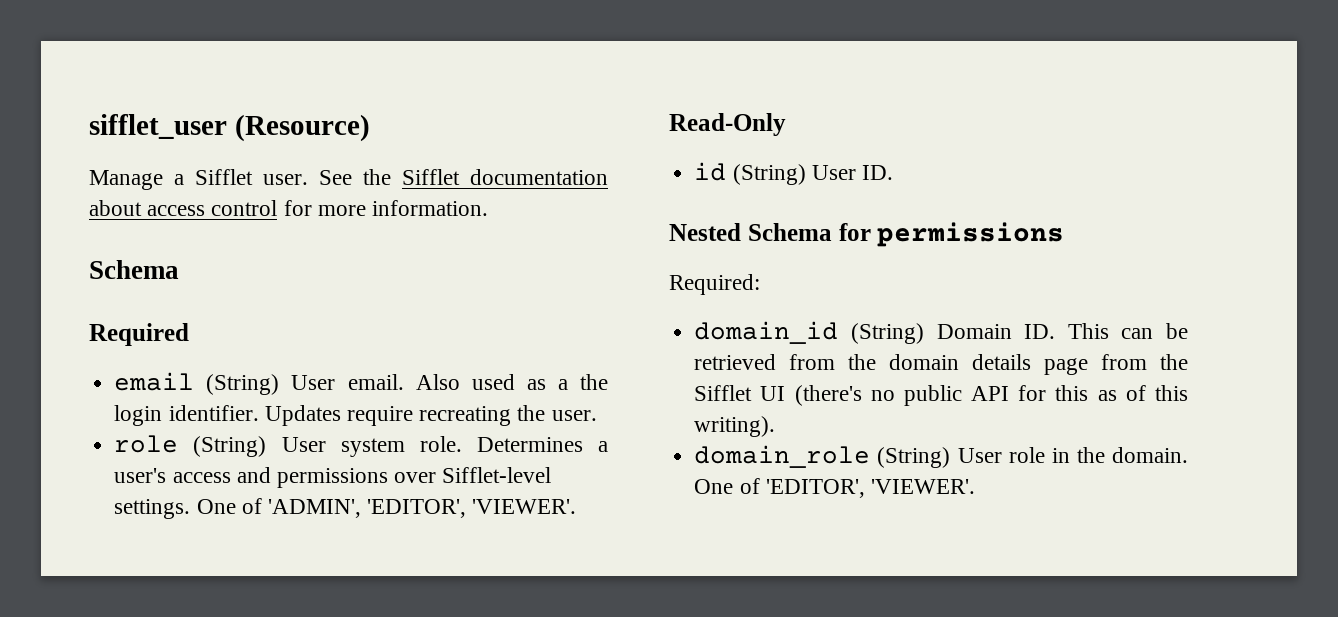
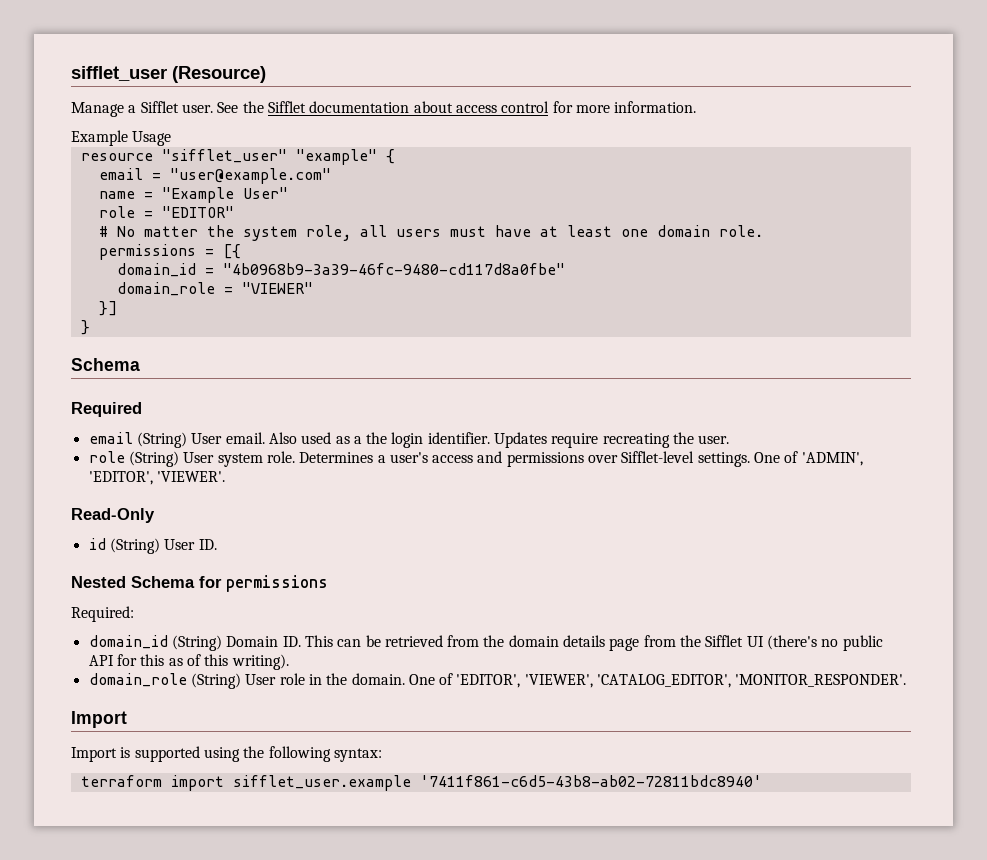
+ Example Usage
+ resource "sifflet_user" "example" {
+ email = "user@example.com"
+ name = "Example User"
+ role = "EDITOR"
+ # No matter the system role, all users must have at least one domain role.
+ permissions = [{
+ domain_id = "4b0968b9-3a39-46fc-9480-cd117d8a0fbe"
+ domain_role = "VIEWER"
+ }]
+ }
- One of 'EDITOR', 'VIEWER'.
+ One of 'EDITOR', 'VIEWER', 'CATALOG_EDITOR', 'MONITOR_RESPONDER'.
+ Import
+ Import is supported using the following syntax:
+ terraform import sifflet_user.example '7411f861-c6d5-43b8-ab02-72811bdc8940'

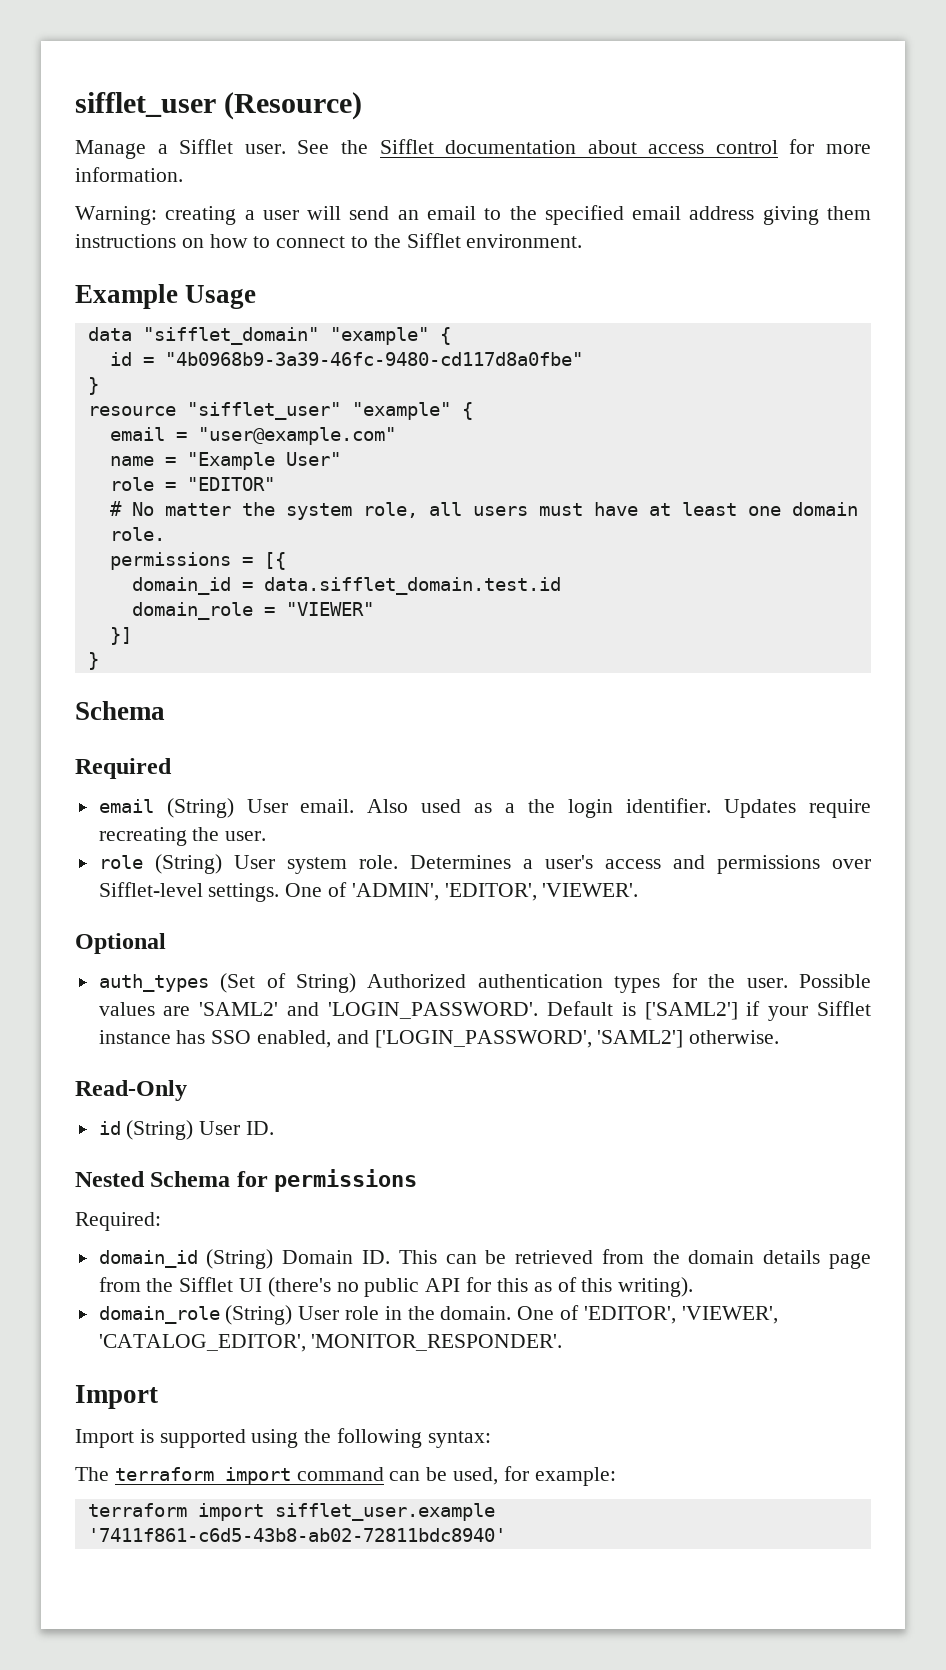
+ Warning: creating a user will send an email to the specified email address giving them instructions on how to connect to the Sifflet environment.
  Example Usage
+ data "sifflet_domain" "example" {
+ id = "4b0968b9-3a39-46fc-9480-cd117d8a0fbe"
+ }
- domain_id = "4b0968b9-3a39-46fc-9480-cd117d8a0fbe"
+ domain_id = data.sifflet_domain.test.id
+ Optional
+ auth_types (Set of String) Authorized authentication types for the user. Possible values are 'SAML2' and 'LOGIN_PASSWORD'. Default is ['SAML2'] if your Sifflet instance has SSO enabled, and ['LOGIN_PASSWORD', 'SAML2'] otherwise.
+ The terraform import command can be used, for example:

